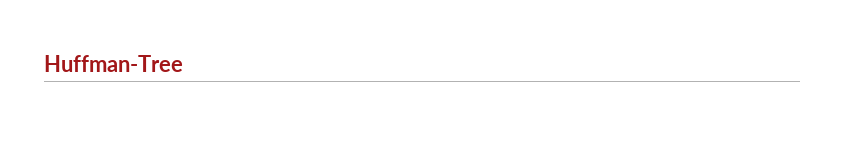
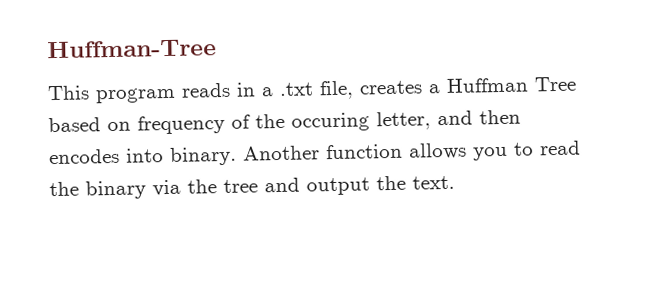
+ This program reads in a .txt file, creates a Huffman Tree based on frequency of the occuring letter, and then encodes into binary. Another function allows you to read the binary via the tree and output the text.

